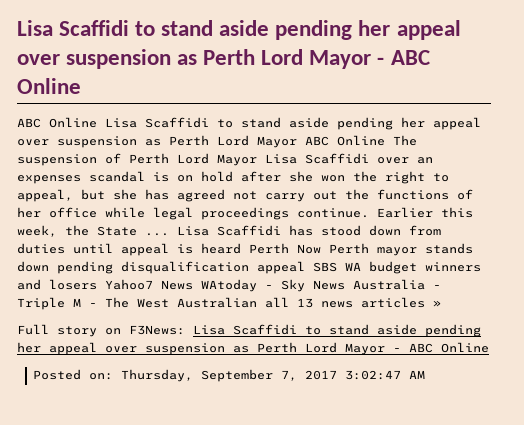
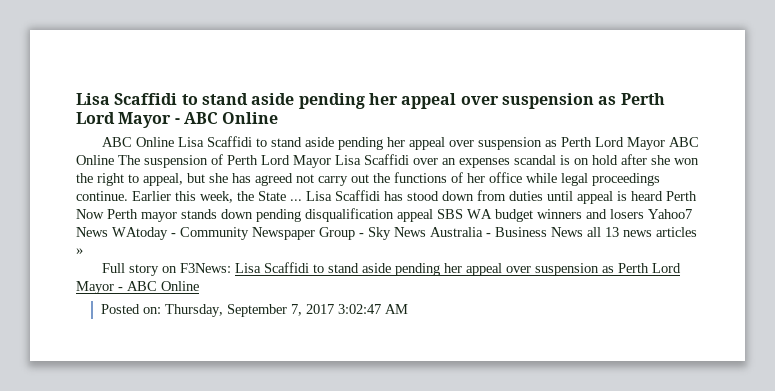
- Lisa Scaffidi has stood down from duties until appeal is heard Perth Now Perth mayor stands down pending disqualification appeal SBS WA budget winners and losers Yahoo7 News WAtoday - Sky News Australia - Triple M - The West Australian all 13 news articles »
+ Lisa Scaffidi has stood down from duties until appeal is heard Perth Now Perth mayor stands down pending disqualification appeal SBS WA budget winners and losers Yahoo7 News WAtoday - Community Newspaper Group - Sky News Australia - Business News all 13 news articles »

